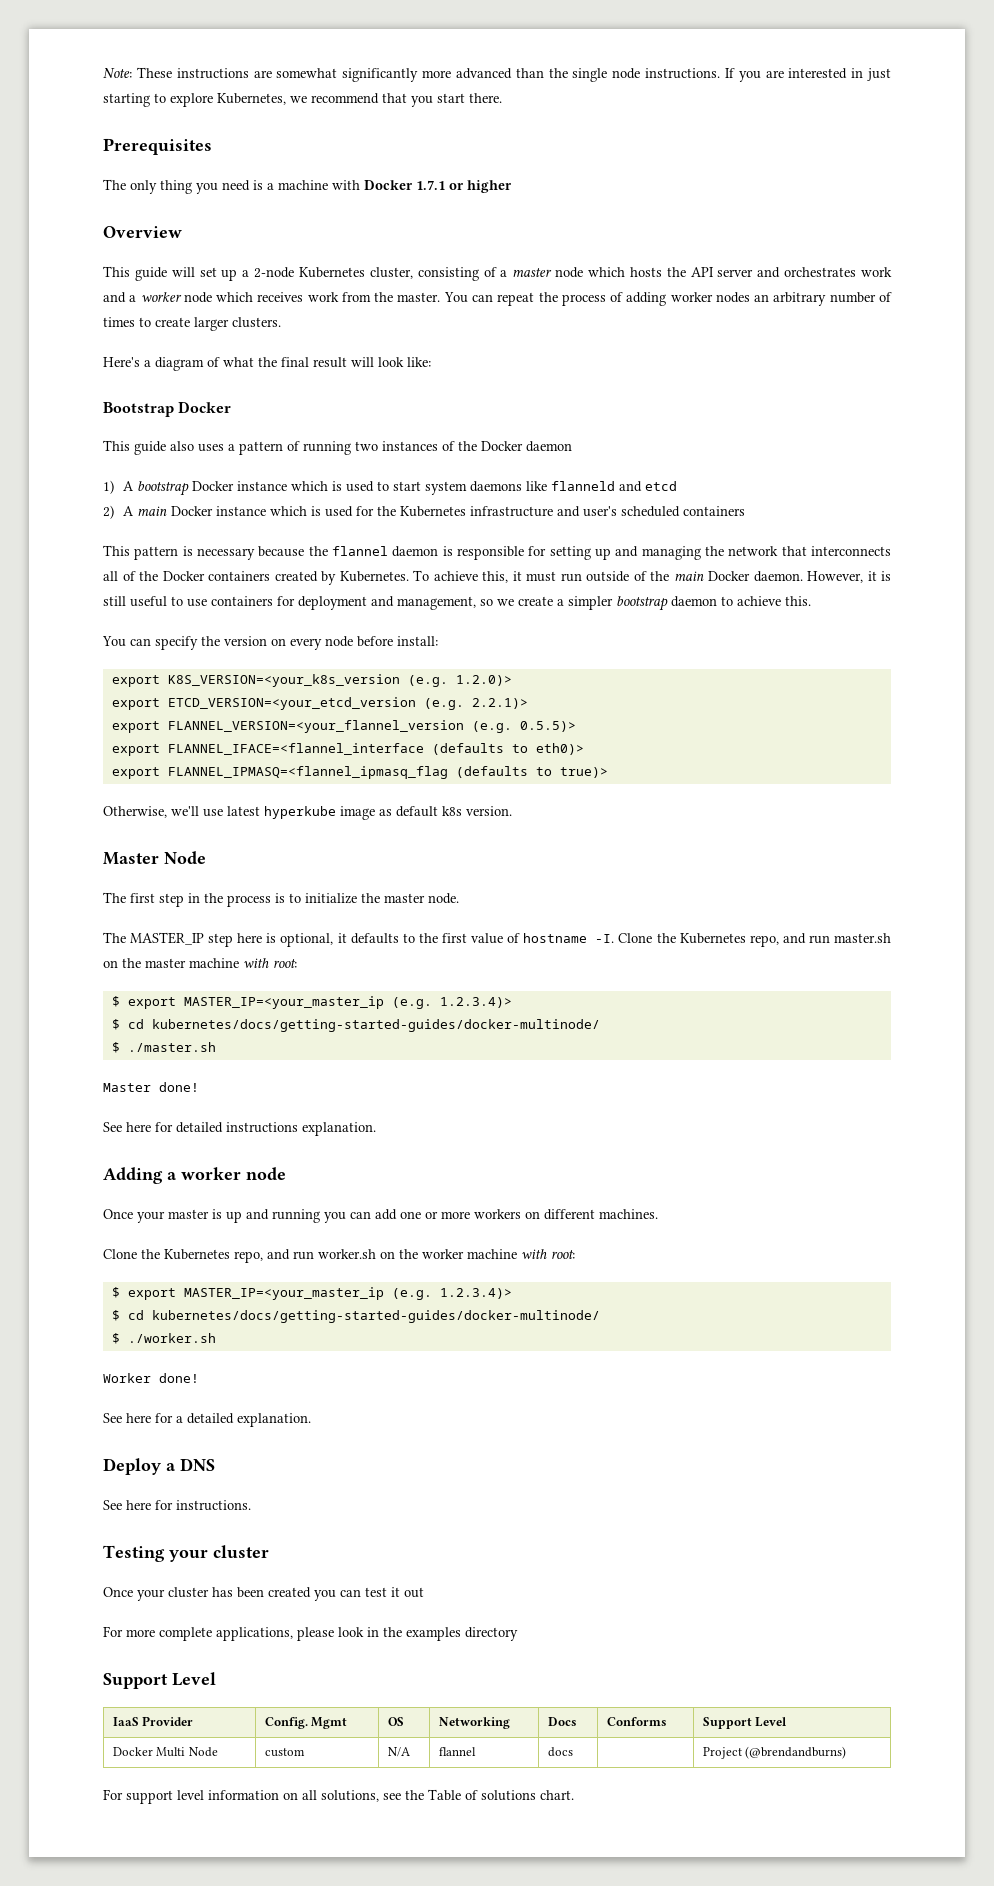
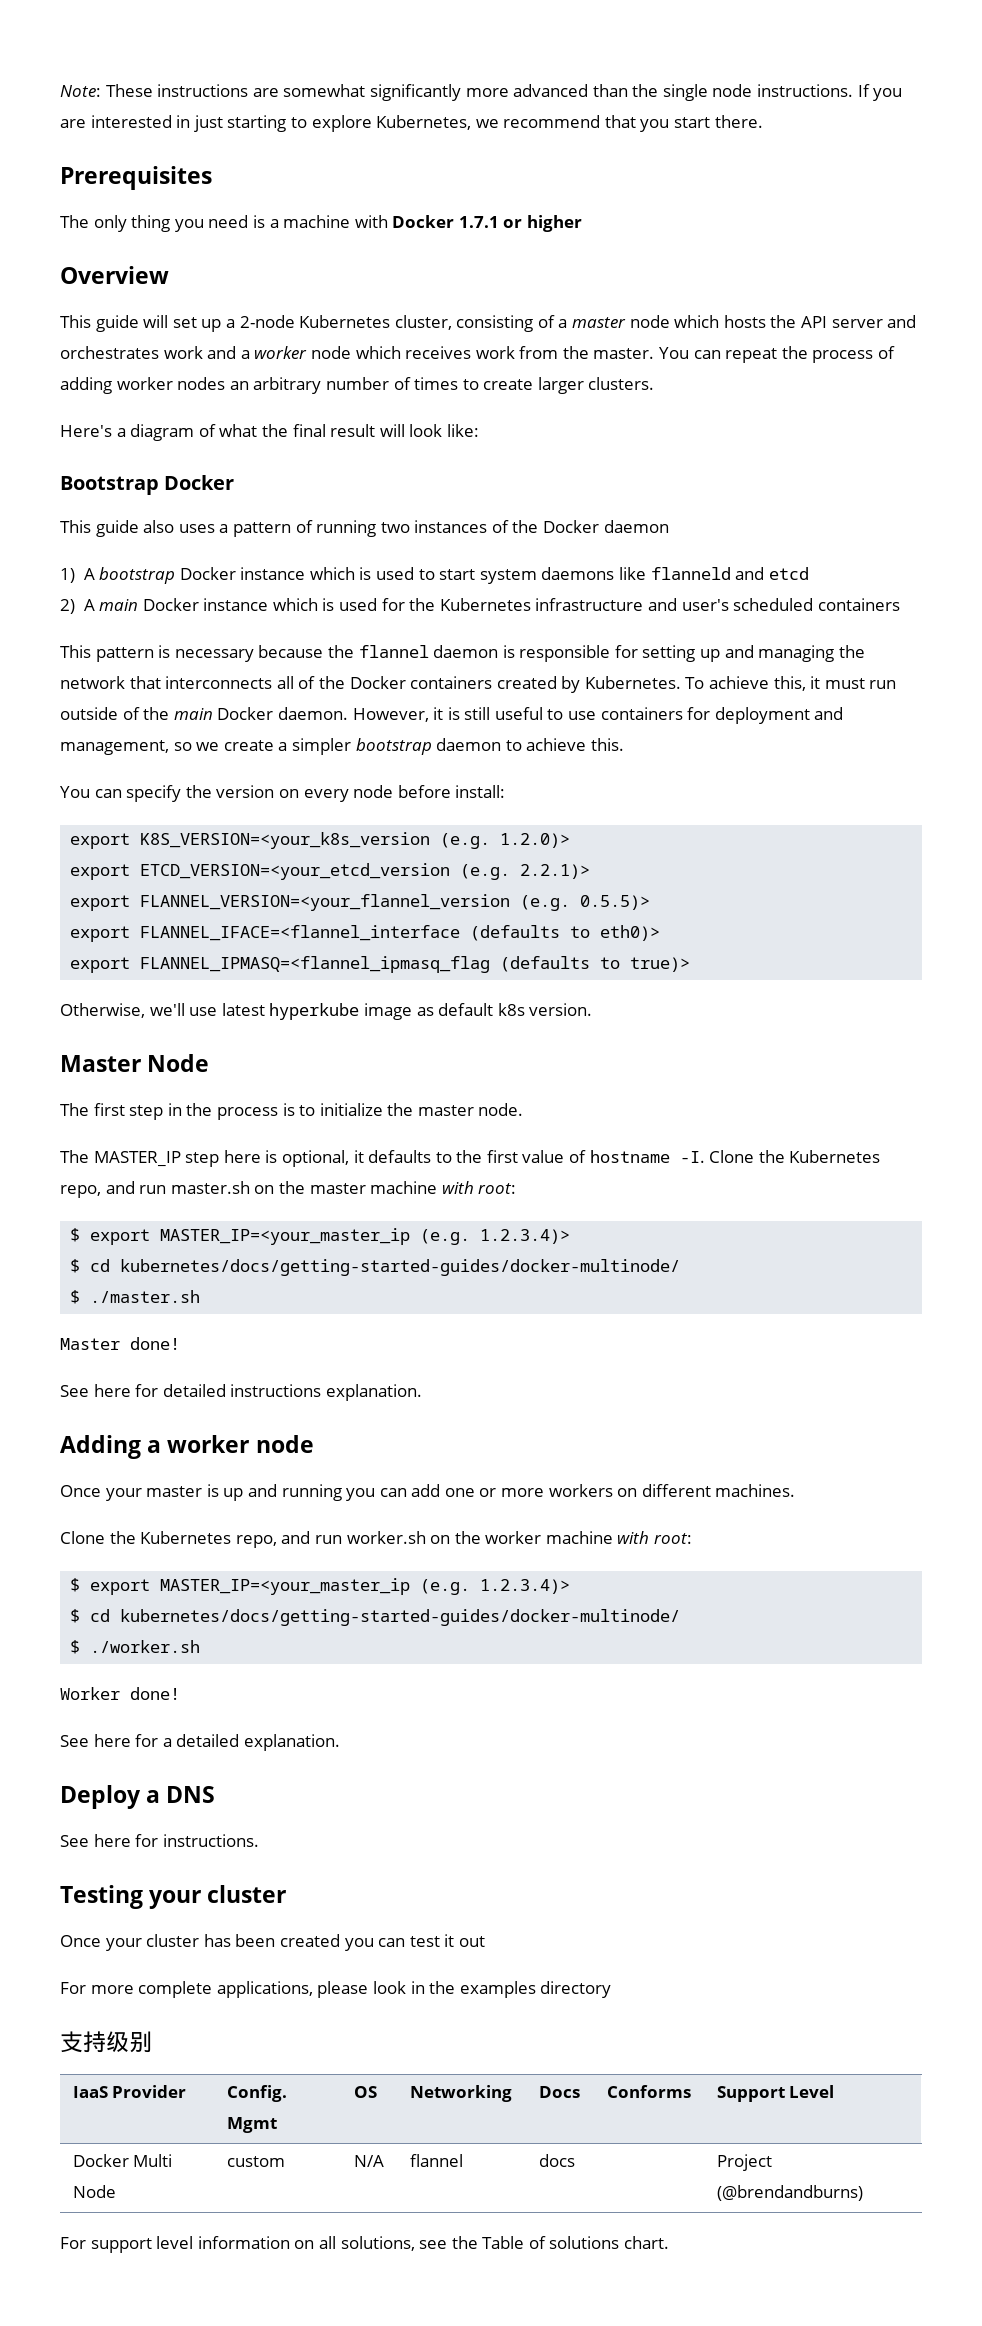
  For more complete applications, please look in the examples directory
- Support Level
+ 支持级别

